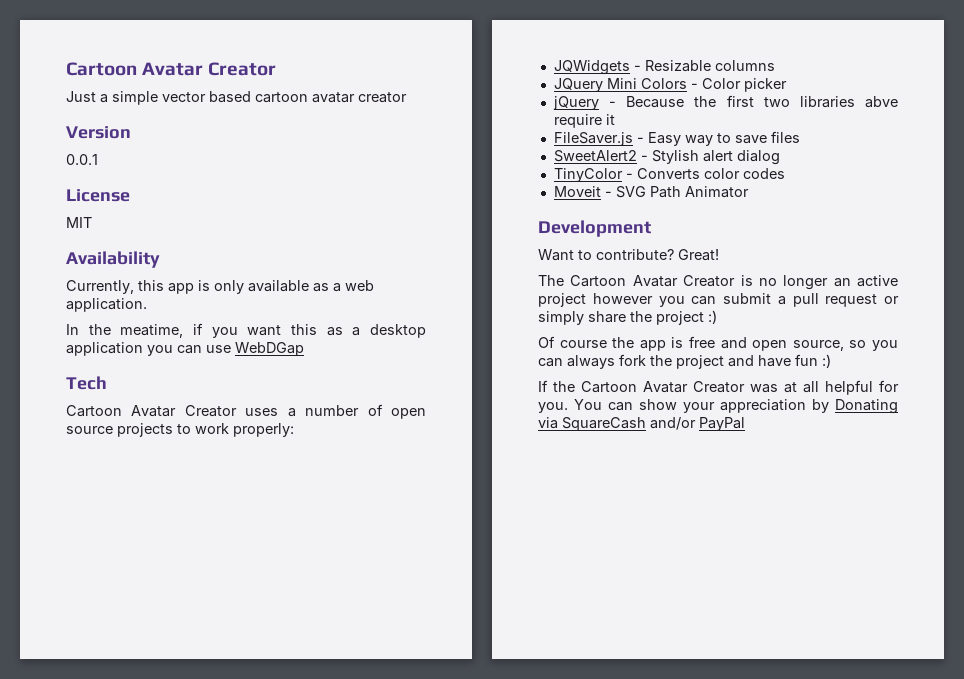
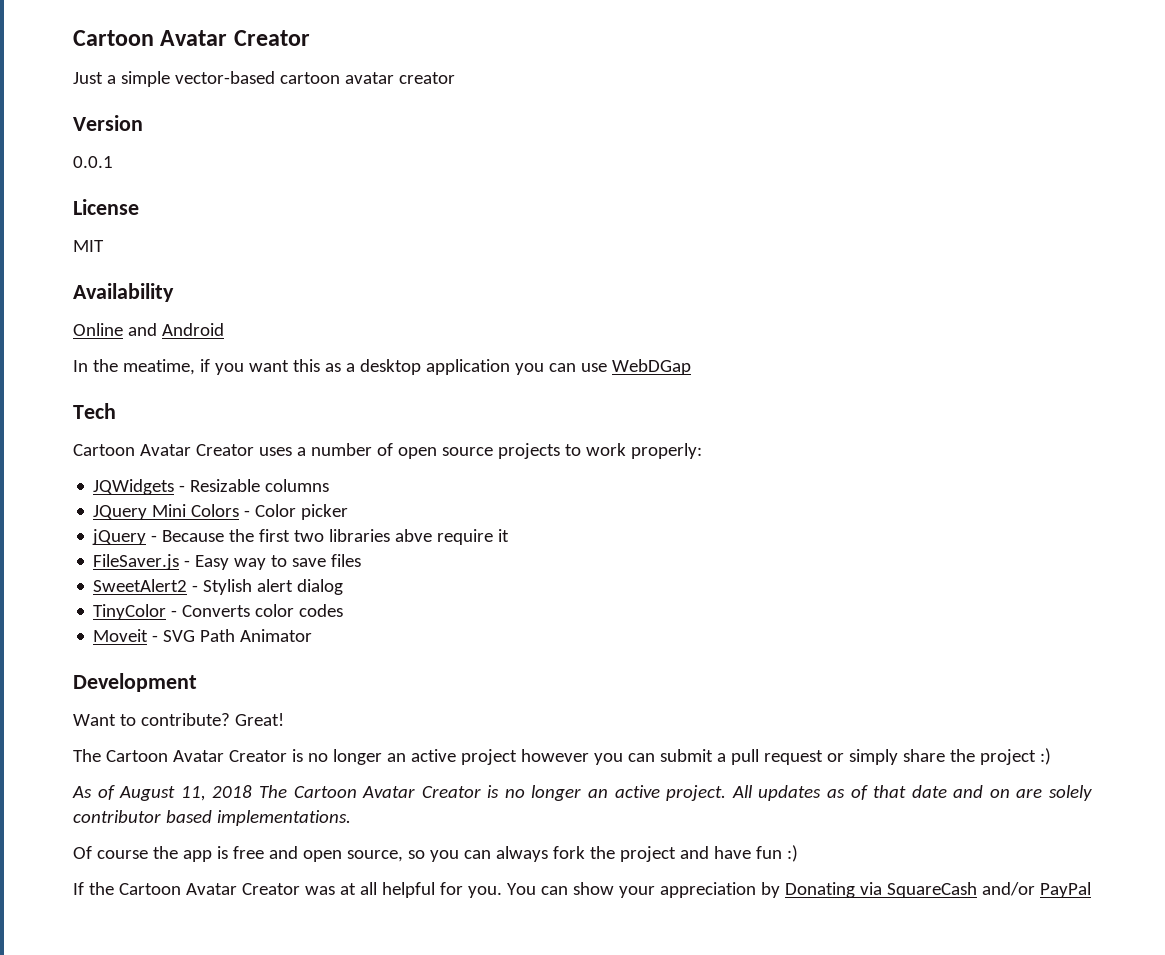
- Just a simple vector based cartoon avatar creator
+ Just a simple vector-based cartoon avatar creator
- Currently, this app is only available as a web application.
+ Online and Android
+ As of August 11, 2018 The Cartoon Avatar Creator is no longer an active project. All updates as of that date and on are solely contributor based implementations.

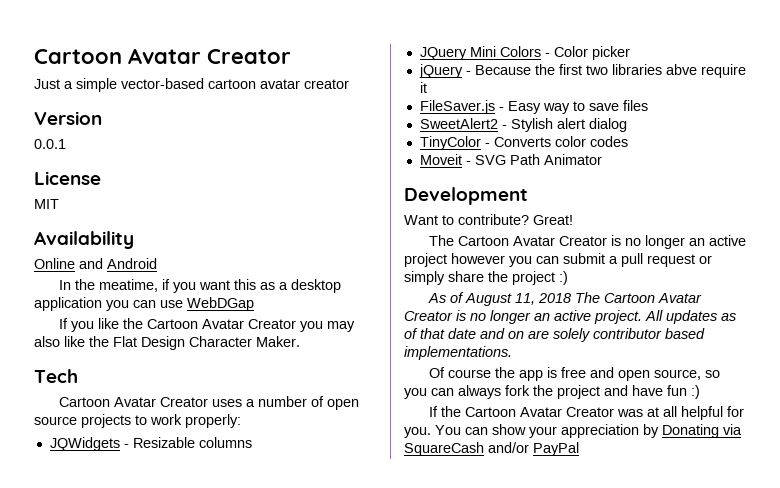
+ If you like the Cartoon Avatar Creator you may also like the Flat Design Character Maker.

